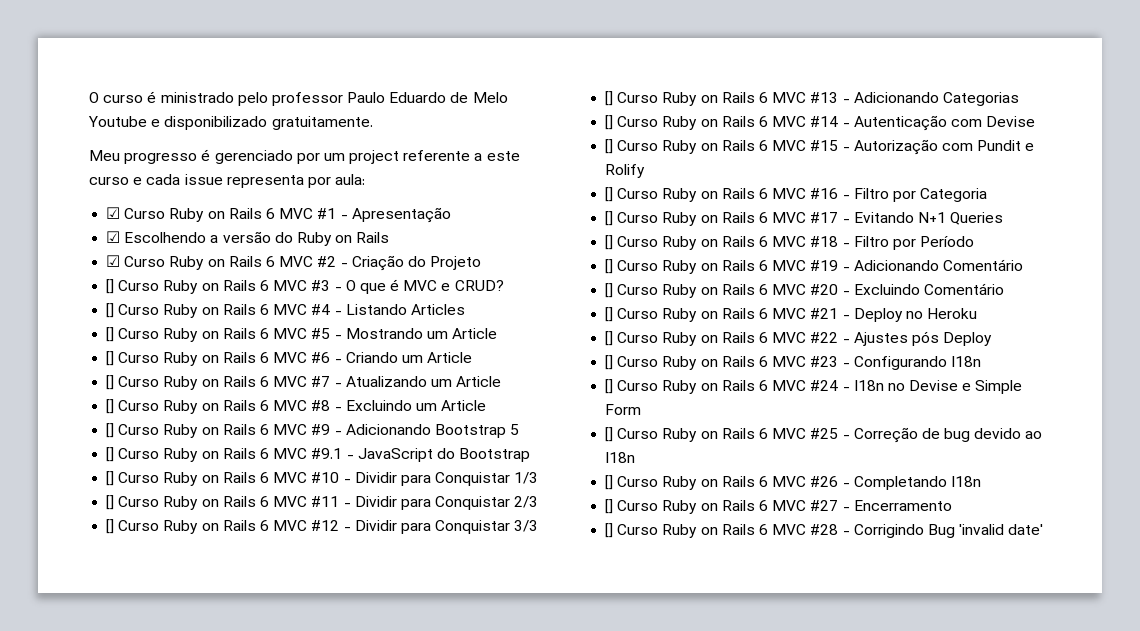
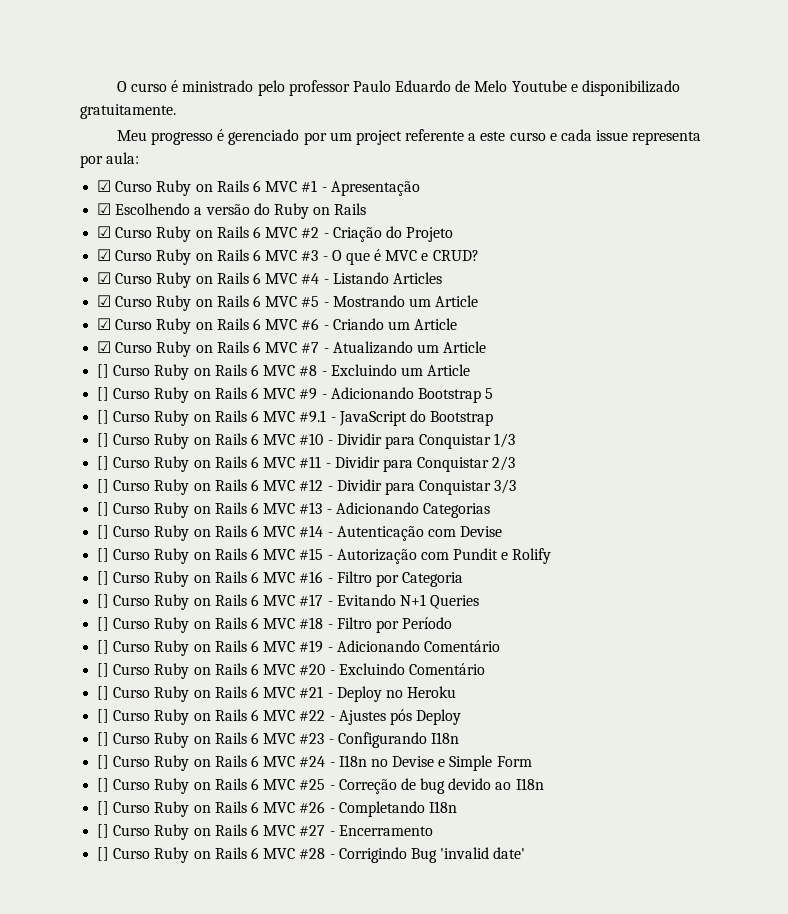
- [] Curso Ruby on Rails 6 MVC #3 - O que é MVC e CRUD?
+ ☑ Curso Ruby on Rails 6 MVC #3 - O que é MVC e CRUD?
- [] Curso Ruby on Rails 6 MVC #4 - Listando Articles
+ ☑ Curso Ruby on Rails 6 MVC #4 - Listando Articles
- [] Curso Ruby on Rails 6 MVC #5 - Mostrando um Article
+ ☑ Curso Ruby on Rails 6 MVC #5 - Mostrando um Article
- [] Curso Ruby on Rails 6 MVC #6 - Criando um Article
+ ☑ Curso Ruby on Rails 6 MVC #6 - Criando um Article
- [] Curso Ruby on Rails 6 MVC #7 - Atualizando um Article
+ ☑ Curso Ruby on Rails 6 MVC #7 - Atualizando um Article

